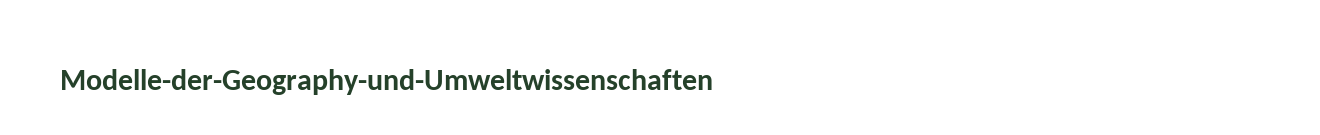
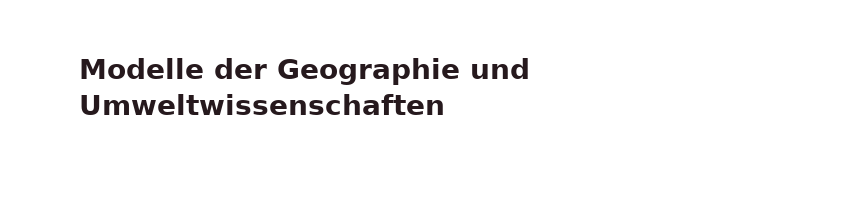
- Modelle-der-Geography-und-Umweltwissenschaften
+ Modelle der Geographie und Umweltwissenschaften

